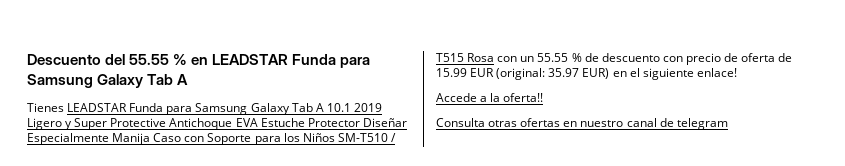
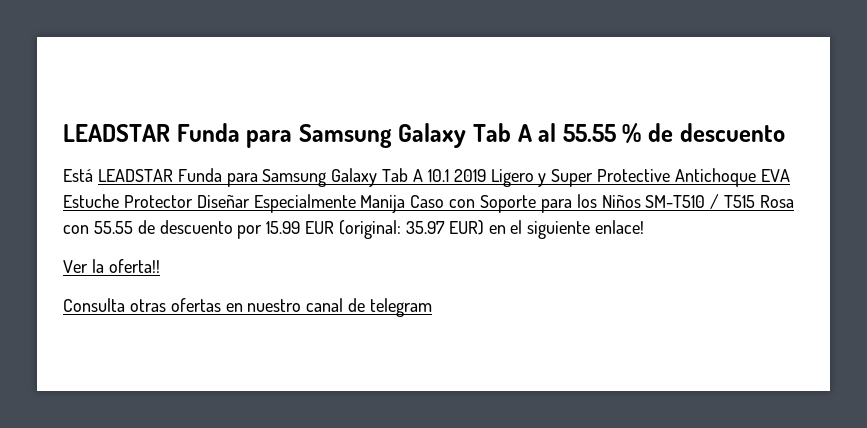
- Descuento del 55.55 % en LEADSTAR Funda para Samsung Galaxy Tab A
- Tienes LEADSTAR Funda para Samsung Galaxy Tab A 10.1 2019 Ligero y Super Protective Antichoque EVA Estuche Protector Diseñar Especialmente Manija Caso con Soporte para los Niños SM-T510 / T515 Rosa con un 55.55 % de descuento con precio de oferta de 15.99 EUR (original: 35.97 EUR) en el siguiente enlace!
+ LEADSTAR Funda para Samsung Galaxy Tab A al 55.55 % de descuento
+ Está LEADSTAR Funda para Samsung Galaxy Tab A 10.1 2019 Ligero y Super Protective Antichoque EVA Estuche Protector Diseñar Especialmente Manija Caso con Soporte para los Niños SM-T510 / T515 Rosa con 55.55 de descuento por 15.99 EUR (original: 35.97 EUR) en el siguiente enlace!
- Accede a la oferta!!
+ Ver la oferta!!

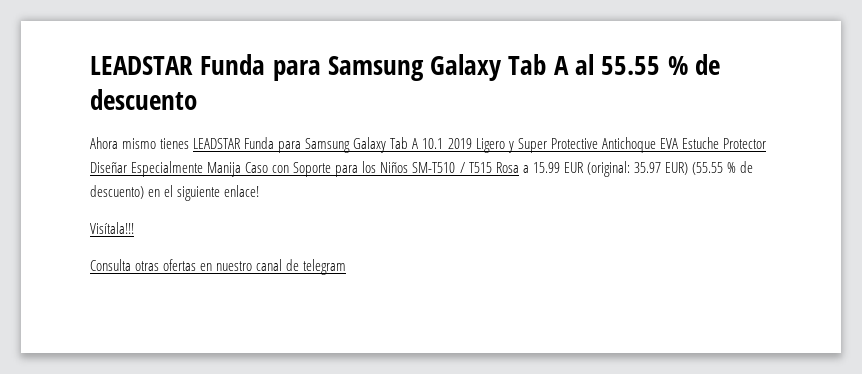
- Está LEADSTAR Funda para Samsung Galaxy Tab A 10.1 2019 Ligero y Super Protective Antichoque EVA Estuche Protector Diseñar Especialmente Manija Caso con Soporte para los Niños SM-T510 / T515 Rosa con 55.55 de descuento por 15.99 EUR (original: 35.97 EUR) en el siguiente enlace!
+ Ahora mismo tienes LEADSTAR Funda para Samsung Galaxy Tab A 10.1 2019 Ligero y Super Protective Antichoque EVA Estuche Protector Diseñar Especialmente Manija Caso con Soporte para los Niños SM-T510 / T515 Rosa a 15.99 EUR (original: 35.97 EUR) (55.55 % de descuento) en el siguiente enlace!
- Ver la oferta!!
+ Visítala!!!

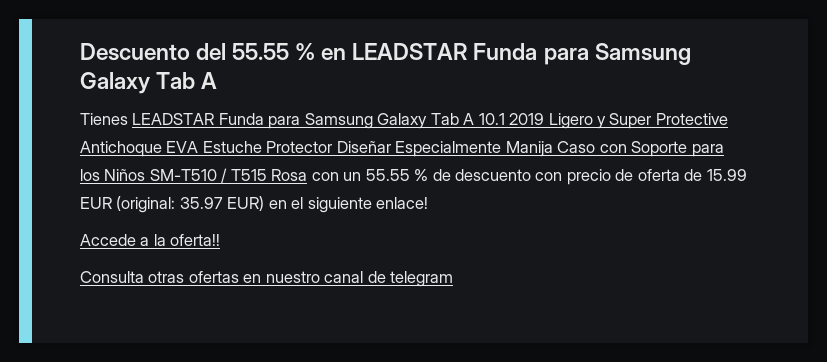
- LEADSTAR Funda para Samsung Galaxy Tab A al 55.55 % de descuento
- Ahora mismo tienes LEADSTAR Funda para Samsung Galaxy Tab A 10.1 2019 Ligero y Super Protective Antichoque EVA Estuche Protector Diseñar Especialmente Manija Caso con Soporte para los Niños SM-T510 / T515 Rosa a 15.99 EUR (original: 35.97 EUR) (55.55 % de descuento) en el siguiente enlace!
+ Descuento del 55.55 % en LEADSTAR Funda para Samsung Galaxy Tab A
+ Tienes LEADSTAR Funda para Samsung Galaxy Tab A 10.1 2019 Ligero y Super Protective Antichoque EVA Estuche Protector Diseñar Especialmente Manija Caso con Soporte para los Niños SM-T510 / T515 Rosa con un 55.55 % de descuento con precio de oferta de 15.99 EUR (original: 35.97 EUR) en el siguiente enlace!
- Visítala!!!
+ Accede a la oferta!!

